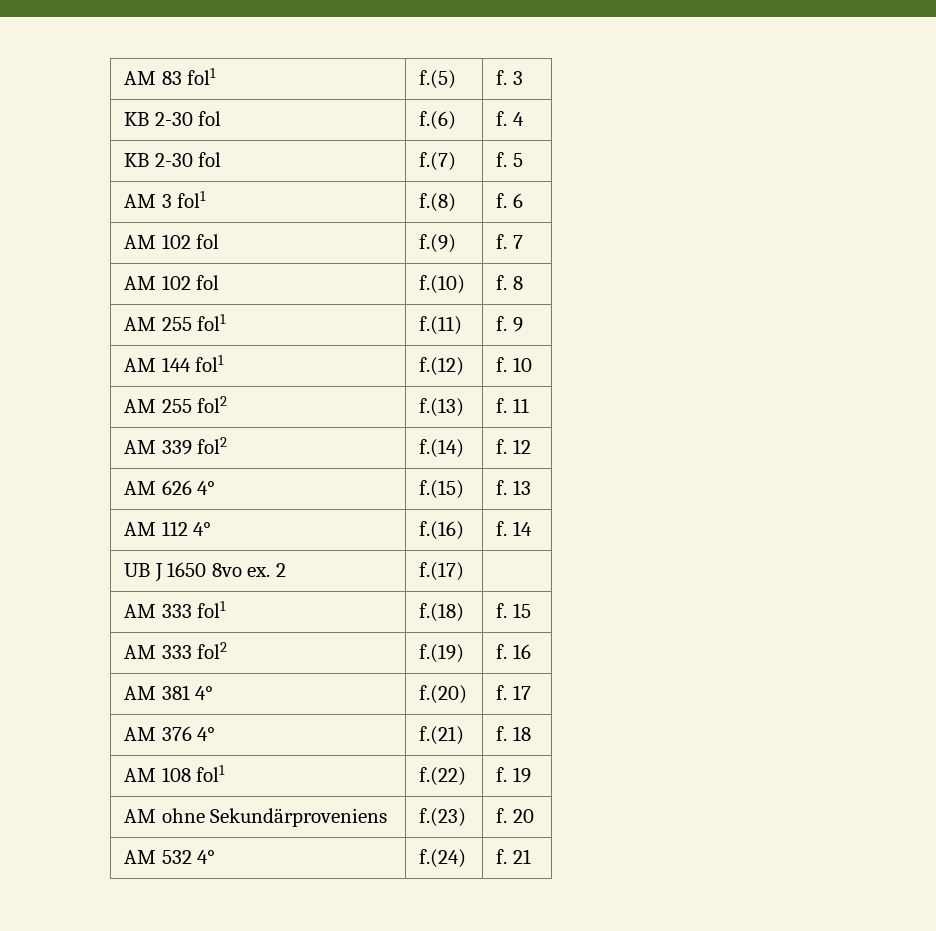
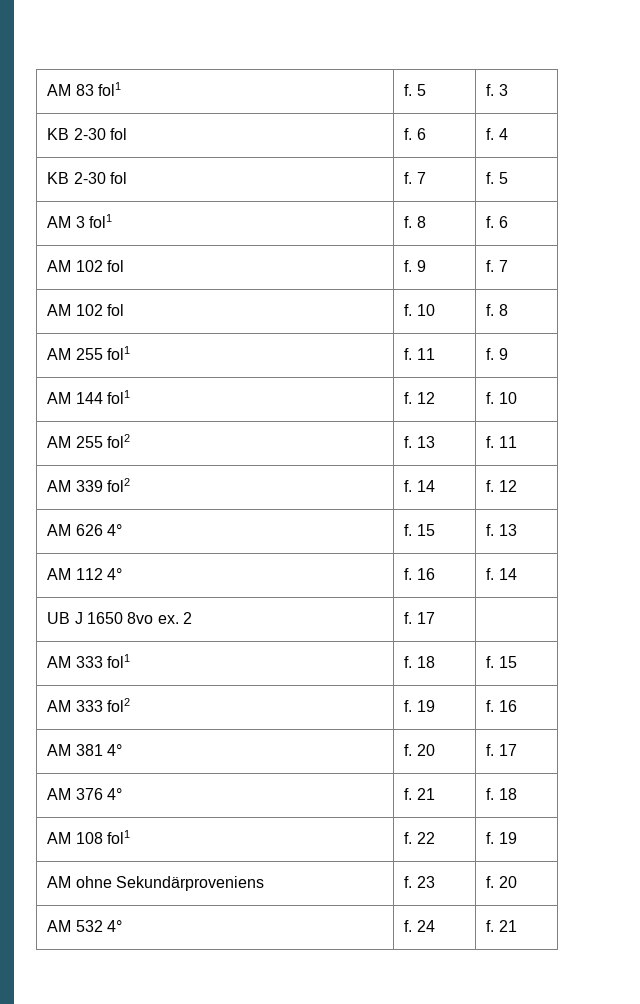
- AM 83 fol1 | f.(5) | f. 3
+ AM 83 fol1 | f. 5 | f. 3
- KB 2-30 fol | f.(6) | f. 4
+ KB 2-30 fol | f. 6 | f. 4
- KB 2-30 fol | f.(7) | f. 5
+ KB 2-30 fol | f. 7 | f. 5
- AM 3 fol1 | f.(8) | f. 6
+ AM 3 fol1 | f. 8 | f. 6
- AM 102 fol | f.(9) | f. 7
+ AM 102 fol | f. 9 | f. 7
- AM 102 fol | f.(10) | f. 8
+ AM 102 fol | f. 10 | f. 8
- AM 255 fol1 | f.(11) | f. 9
+ AM 255 fol1 | f. 11 | f. 9
- AM 144 fol1 | f.(12) | f. 10
+ AM 144 fol1 | f. 12 | f. 10
- AM 255 fol2 | f.(13) | f. 11
+ AM 255 fol2 | f. 13 | f. 11
- AM 339 fol2 | f.(14) | f. 12
+ AM 339 fol2 | f. 14 | f. 12
- AM 626 4° | f.(15) | f. 13
+ AM 626 4° | f. 15 | f. 13
- AM 112 4° | f.(16) | f. 14
+ AM 112 4° | f. 16 | f. 14
- UB J 1650 8vo ex. 2 | f.(17) |
+ UB J 1650 8vo ex. 2 | f. 17 |
- AM 333 fol1 | f.(18) | f. 15
+ AM 333 fol1 | f. 18 | f. 15
- AM 333 fol2 | f.(19) | f. 16
+ AM 333 fol2 | f. 19 | f. 16
- AM 381 4° | f.(20) | f. 17
+ AM 381 4° | f. 20 | f. 17
- AM 376 4° | f.(21) | f. 18
+ AM 376 4° | f. 21 | f. 18
- AM 108 fol1 | f.(22) | f. 19
+ AM 108 fol1 | f. 22 | f. 19
- AM ohne Sekundärproveniens | f.(23) | f. 20
+ AM ohne Sekundärproveniens | f. 23 | f. 20
- AM 532 4° | f.(24) | f. 21
+ AM 532 4° | f. 24 | f. 21

